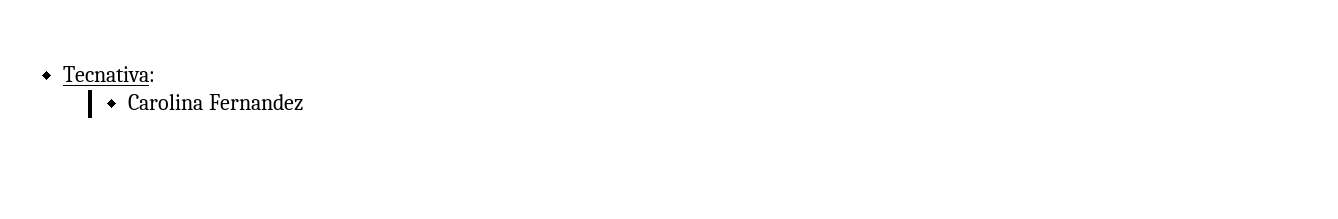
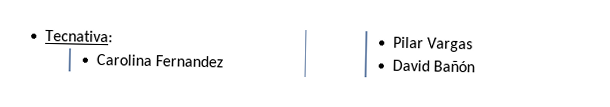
+ Pilar Vargas
+ David Bañón

